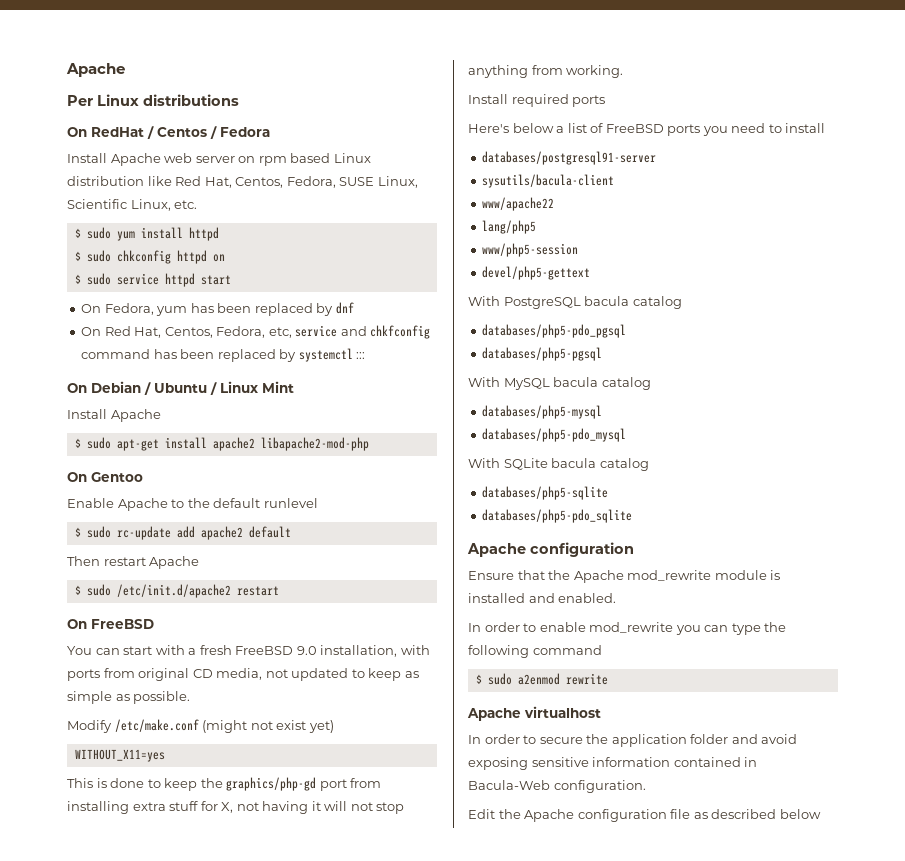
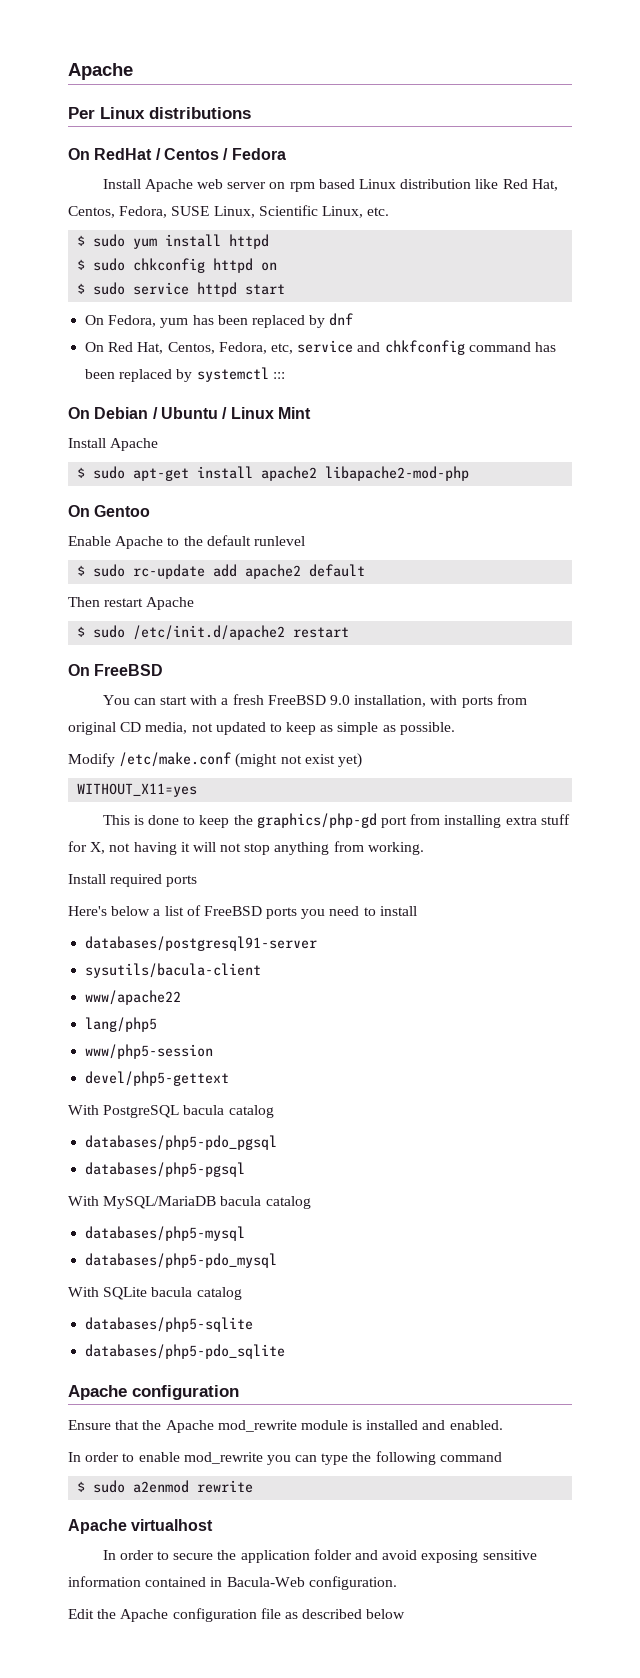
- With MySQL bacula catalog
+ With MySQL/MariaDB bacula catalog

